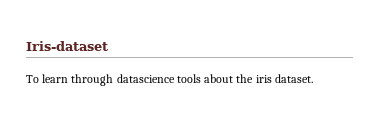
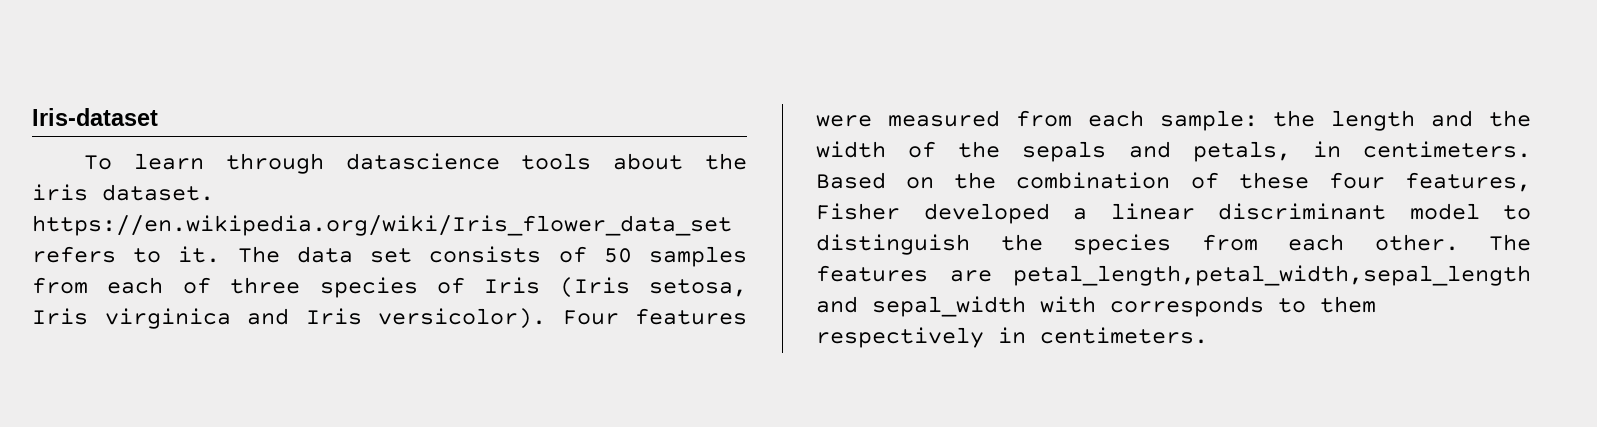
- To learn through datascience tools about the iris dataset.
+ To learn through datascience tools about the iris dataset. https://en.wikipedia.org/wiki/Iris_flower_data_set refers to it. The data set consists of 50 samples from each of three species of Iris (Iris setosa, Iris virginica and Iris versicolor). Four features were measured from each sample: the length and the width of the sepals and petals, in centimeters. Based on the combination of these four features, Fisher developed a linear discriminant model to distinguish the species from each other. The features are petal_length,petal_width,sepal_length and sepal_width with corresponds to them respectively in centimeters.

